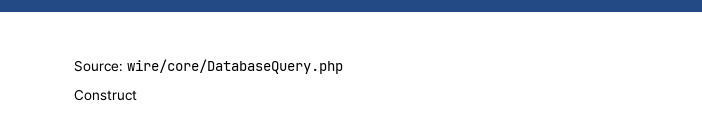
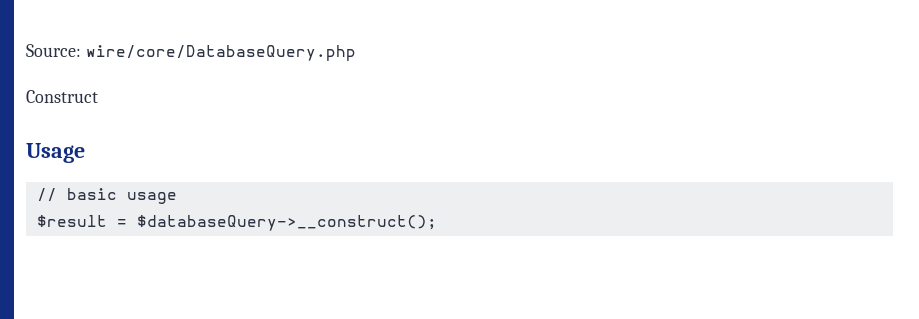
+ Usage
+ // basic usage
+ $result = $databaseQuery->__construct();

